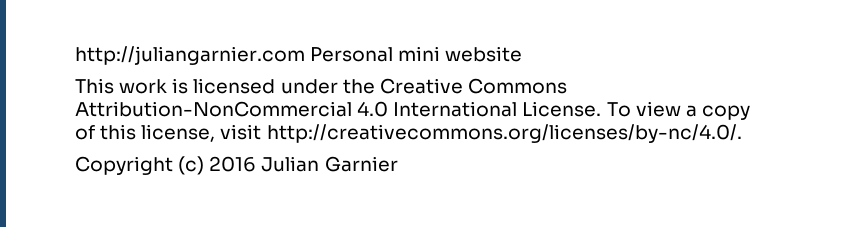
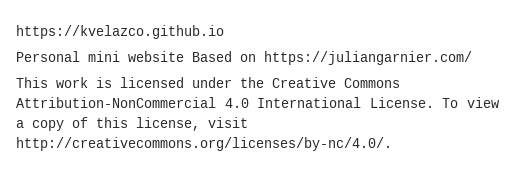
- http://juliangarnier.com Personal mini website
+ https://kvelazco.github.io
+ Personal mini website Based on https://juliangarnier.com/
- Copyright (c) 2016 Julian Garnier

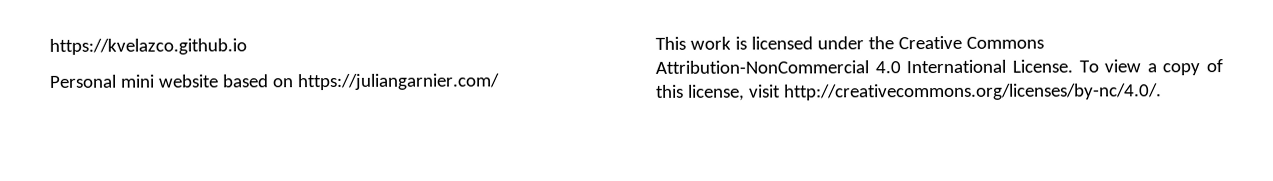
- Personal mini website Based on https://juliangarnier.com/
+ Personal mini website based on https://juliangarnier.com/

